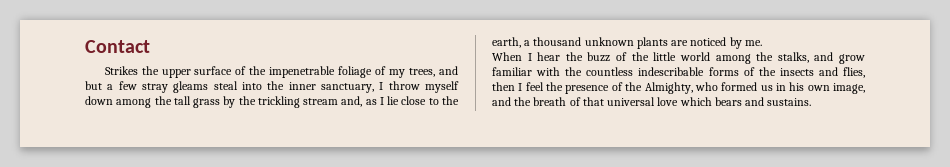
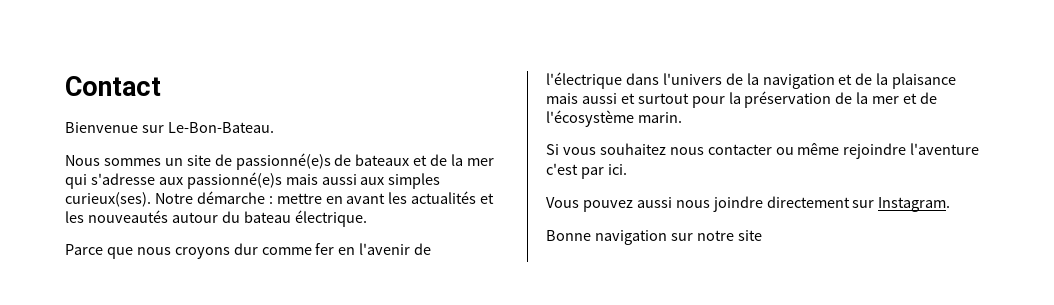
- Strikes the upper surface of the impenetrable foliage of my trees, and but a few stray gleams steal into the inner sanctuary, I throw myself down among the tall grass by the trickling stream and, as I lie close to the earth, a thousand unknown plants are noticed by me.
- When I hear the buzz of the little world among the stalks, and grow familiar with the countless indescribable forms of the insects and flies, then I feel the presence of the Almighty, who formed us in his own image, and the breath of that universal love which bears and sustains.
+ Bienvenue sur Le-Bon-Bateau.
+ Nous sommes un site de passionné(e)s de bateaux et de la mer qui s'adresse aux passionné(e)s mais aussi aux simples curieux(ses). Notre démarche : mettre en avant les actualités et les nouveautés autour du bateau électrique.
+ Parce que nous croyons dur comme fer en l'avenir de l'électrique dans l'univers de la navigation et de la plaisance mais aussi et surtout pour la préservation de la mer et de l'écosystème marin.
+ Si vous souhaitez nous contacter ou même rejoindre l'aventure c'est par ici.
+ Vous pouvez aussi nous joindre directement sur Instagram.
+ Bonne navigation sur notre site

